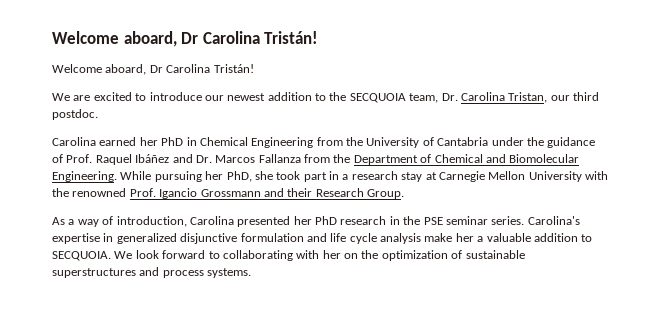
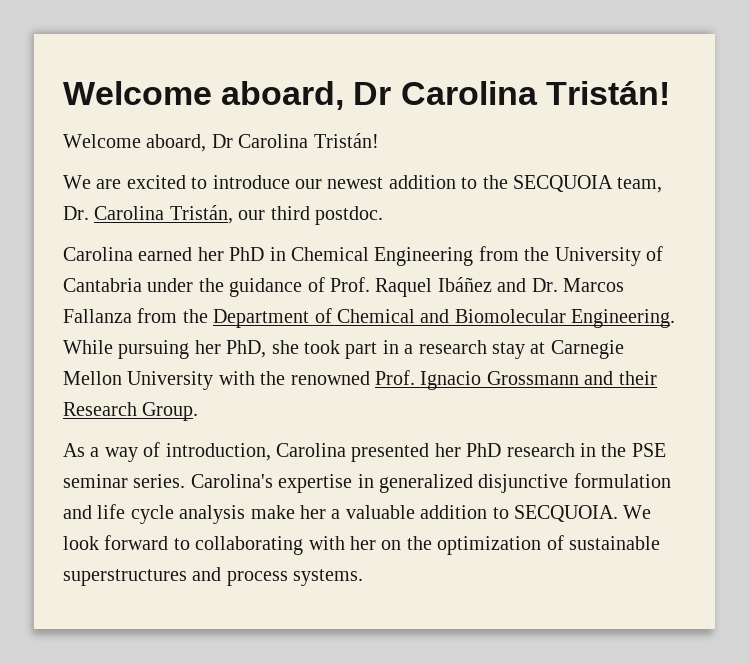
- We are excited to introduce our newest addition to the SECQUOIA team, Dr. Carolina Tristan, our third postdoc.
+ We are excited to introduce our newest addition to the SECQUOIA team, Dr. Carolina Tristán, our third postdoc.
- While pursuing her PhD, she took part in a research stay at Carnegie Mellon University with the renowned Prof. Igancio Grossmann and their Research Group.
+ While pursuing her PhD, she took part in a research stay at Carnegie Mellon University with the renowned Prof. Ignacio Grossmann and their Research Group.

